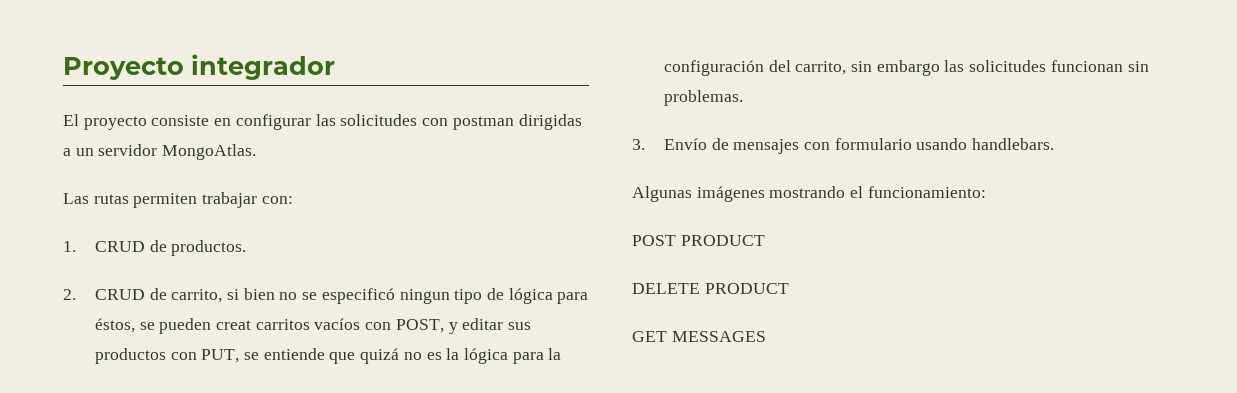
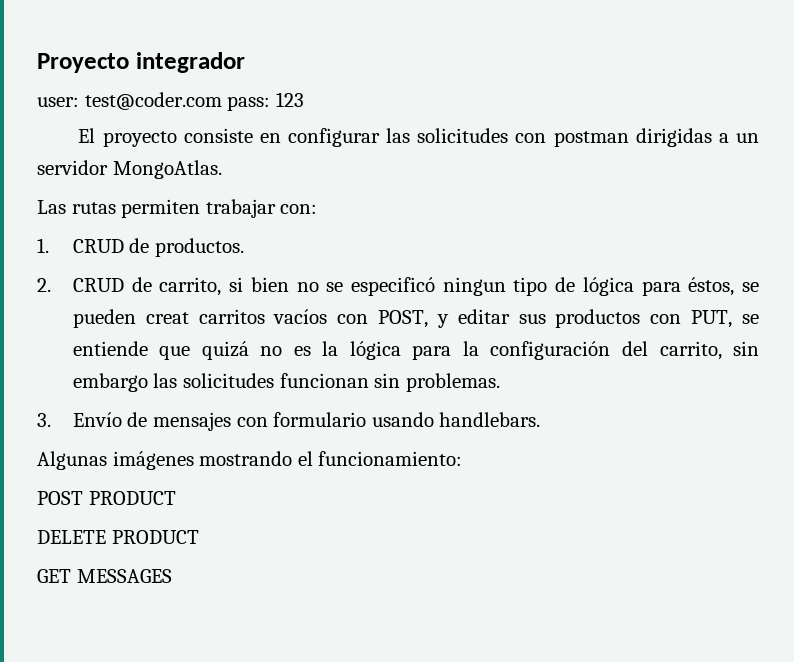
+ user: test@coder.com pass: 123

